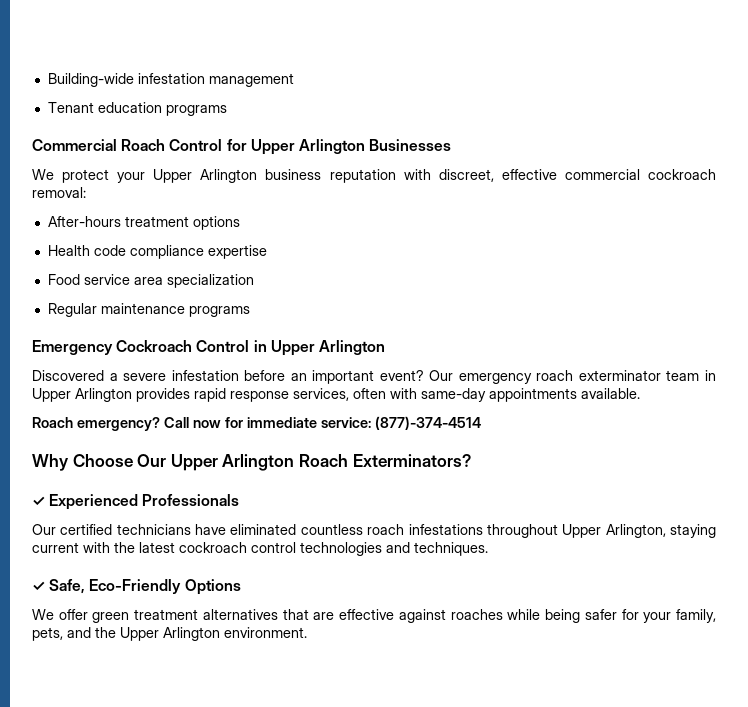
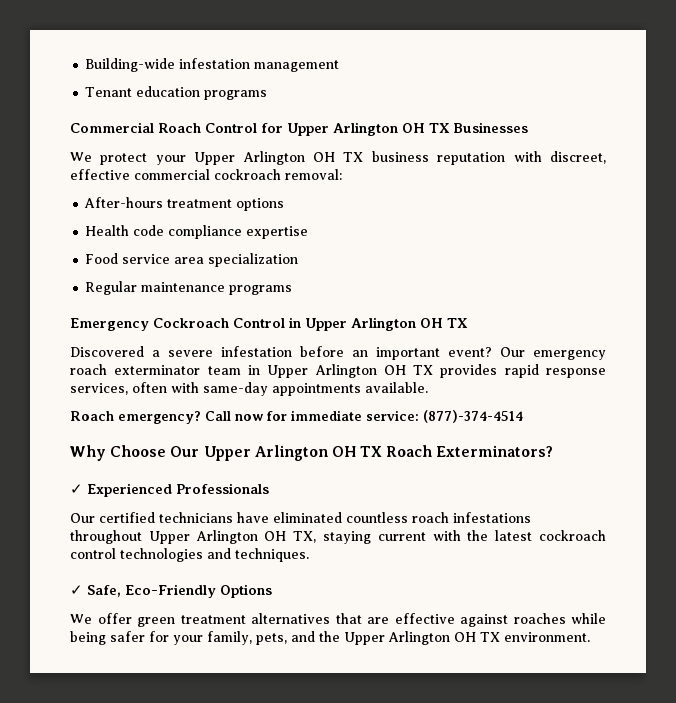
- Commercial Roach Control for Upper Arlington Businesses
+ Commercial Roach Control for Upper Arlington OH TX Businesses
- We protect your Upper Arlington business reputation with discreet, effective commercial cockroach removal:
+ We protect your Upper Arlington OH TX business reputation with discreet, effective commercial cockroach removal:
- Emergency Cockroach Control in Upper Arlington
+ Emergency Cockroach Control in Upper Arlington OH TX
- Our emergency roach exterminator team in Upper Arlington provides rapid response services, often with same-day appointments available.
+ Our emergency roach exterminator team in Upper Arlington OH TX provides rapid response services, often with same-day appointments available.
- Why Choose Our Upper Arlington Roach Exterminators?
+ Why Choose Our Upper Arlington OH TX Roach Exterminators?
- Our certified technicians have eliminated countless roach infestations throughout Upper Arlington, staying current with the latest cockroach control technologies and techniques.
+ Our certified technicians have eliminated countless roach infestations throughout Upper Arlington OH TX, staying current with the latest cockroach control technologies and techniques.
- We offer green treatment alternatives that are effective against roaches while being safer for your family, pets, and the Upper Arlington environment.
+ We offer green treatment alternatives that are effective against roaches while being safer for your family, pets, and the Upper Arlington OH TX environment.

